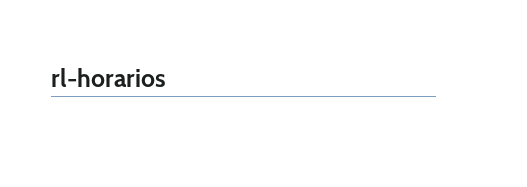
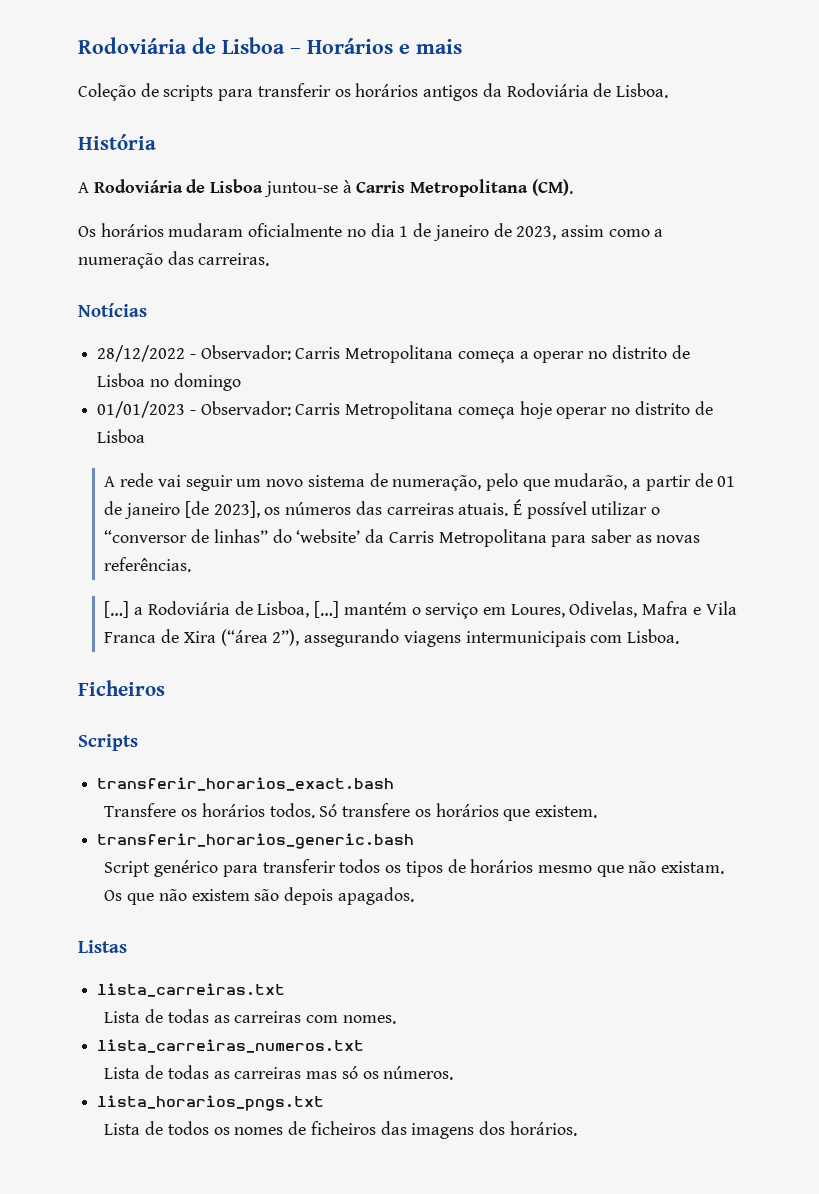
- rl-horarios
+ Rodoviária de Lisboa – Horários e mais
+ Coleção de scripts para transferir os horários antigos da Rodoviária de Lisboa.
+ História
+ A Rodoviária de Lisboa juntou-se à Carris Metropolitana (CM).
+ Os horários mudaram oficialmente no dia 1 de janeiro de 2023, assim como a numeração das carreiras.
+ Notícias
+ 28/12/2022 - Observador: Carris Metropolitana começa a operar no distrito de Lisboa no domingo
+ 01/01/2023 - Observador: Carris Metropolitana começa hoje operar no distrito de Lisboa
+ A rede vai seguir um novo sistema de numeração, pelo que mudarão, a partir de 01 de janeiro [de 2023], os números das carreiras atuais. É possível utilizar o “conversor de linhas” do ‘website’ da Carris Metropolitana para saber as novas referências.
+ […] a Rodoviária de Lisboa, […] mantém o serviço em Loures, Odivelas, Mafra e Vila Franca de Xira (“área 2”), assegurando viagens intermunicipais com Lisboa.
+ Ficheiros
+ Scripts
+ transferir_horarios_exact.bash
+ Transfere os horários todos. Só transfere os horários que existem.
+ transferir_horarios_generic.bash
+ Script genérico para transferir todos os tipos de horários mesmo que não existam. Os que não existem são depois apagados.
+ Listas
+ lista_carreiras.txt
+ Lista de todas as carreiras com nomes.
+ lista_carreiras_numeros.txt
+ Lista de todas as carreiras mas só os números.
+ lista_horarios_pngs.txt
+ Lista de todos os nomes de ficheiros das imagens dos horários.

